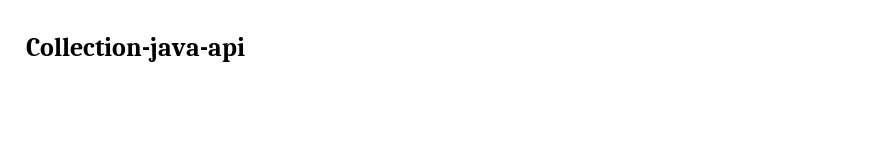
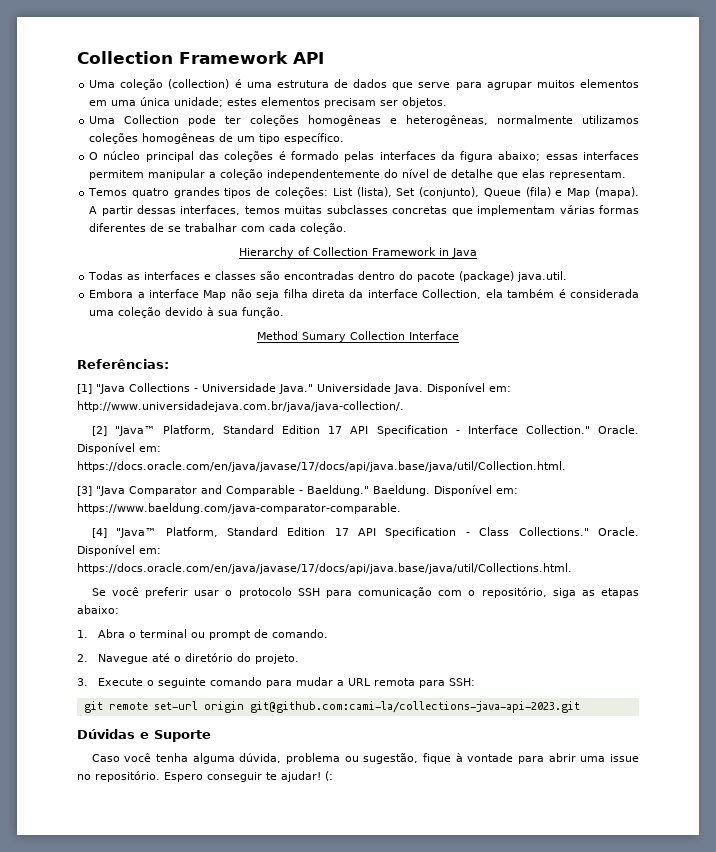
- Collection-java-api
+ Collection Framework API
+ Uma coleção (collection) é uma estrutura de dados que serve para agrupar muitos elementos em uma única unidade; estes elementos precisam ser objetos.
+ Uma Collection pode ter coleções homogêneas e heterogêneas, normalmente utilizamos coleções homogêneas de um tipo específico.
+ O núcleo principal das coleções é formado pelas interfaces da figura abaixo; essas interfaces permitem manipular a coleção independentemente do nível de detalhe que elas representam.
+ Temos quatro grandes tipos de coleções: List (lista), Set (conjunto), Queue (fila) e Map (mapa). A partir dessas interfaces, temos muitas subclasses concretas que implementam várias formas diferentes de se trabalhar com cada coleção.
+ Hierarchy of Collection Framework in Java
+ Todas as interfaces e classes são encontradas dentro do pacote (package) java.util.
+ Embora a interface Map não seja filha direta da interface Collection, ela também é considerada uma coleção devido à sua função.
+ Method Sumary Collection Interface
+ Referências:
+ [1] "Java Collections - Universidade Java." Universidade Java. Disponível em: http://www.universidadejava.com.br/java/java-collection/.
+ [2] "Java™ Platform, Standard Edition 17 API Specification - Interface Collection." Oracle. Disponível em: https://docs.oracle.com/en/java/javase/17/docs/api/java.base/java/util/Collection.html.
+ [3] "Java Comparator and Comparable - Baeldung." Baeldung. Disponível em: https://www.baeldung.com/java-comparator-comparable.
+ [4] "Java™ Platform, Standard Edition 17 API Specification - Class Collections." Oracle. Disponível em: https://docs.oracle.com/en/java/javase/17/docs/api/java.base/java/util/Collections.html.
+ Se você preferir usar o protocolo SSH para comunicação com o repositório, siga as etapas abaixo:
+ 1. Abra o terminal ou prompt de comando.
+ 2. Navegue até o diretório do projeto.
+ 3. Execute o seguinte comando para mudar a URL remota para SSH:
+ git remote set-url origin git@github.com:cami-la/collections-java-api-2023.git
+ Dúvidas e Suporte
+ Caso você tenha alguma dúvida, problema ou sugestão, fique à vontade para abrir uma issue no repositório. Espero conseguir te ajudar! (:

